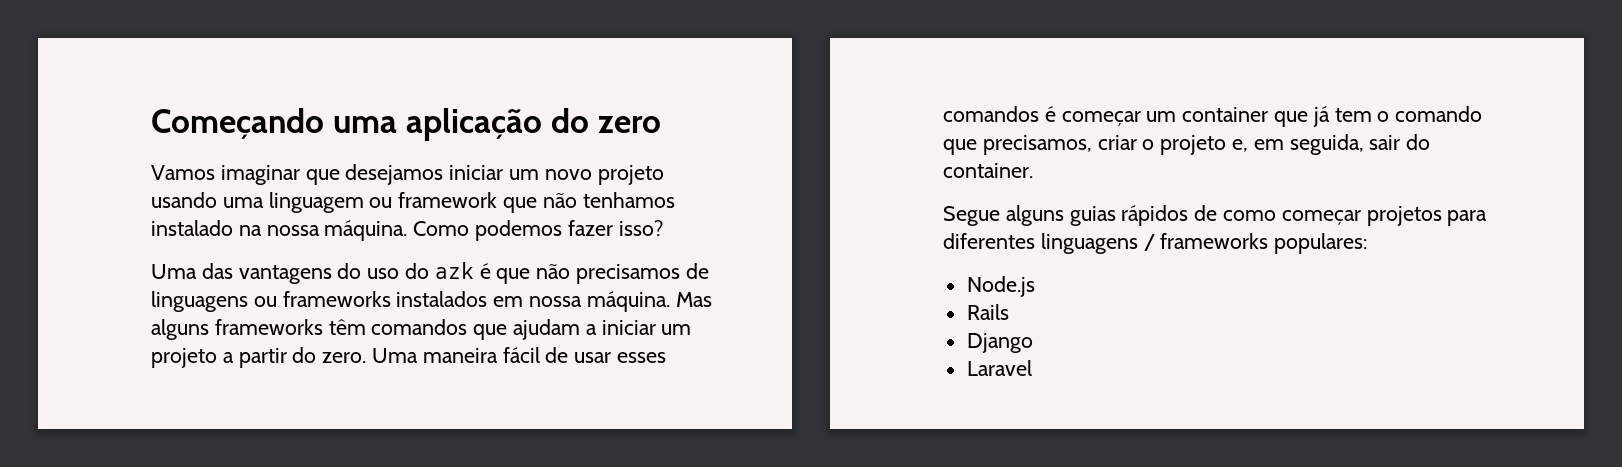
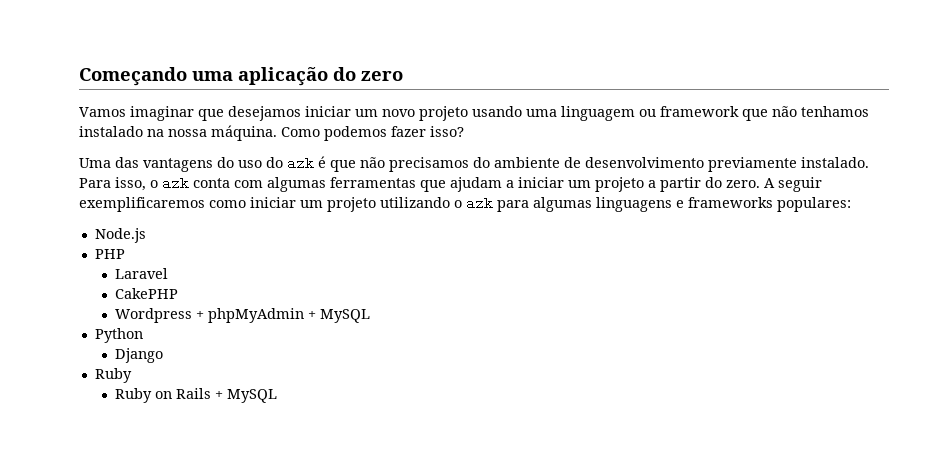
- Uma das vantagens do uso do azk é que não precisamos de linguagens ou frameworks instalados em nossa máquina. Mas alguns frameworks têm comandos que ajudam a iniciar um projeto a partir do zero.
+ Uma das vantagens do uso do azk é que não precisamos do ambiente de desenvolvimento previamente instalado. Para isso, o azk conta com algumas ferramentas que ajudam a iniciar um projeto a partir do zero.
- Uma maneira fácil de usar esses comandos é começar um container que já tem o comando que precisamos, criar o projeto e, em seguida, sair do container.
- Segue alguns guias rápidos de como começar projetos para diferentes linguagens / frameworks populares:
+ A seguir exemplificaremos como iniciar um projeto utilizando o azk para algumas linguagens e frameworks populares:
  Node.js
- Rails
+ PHP
+ Laravel
+ CakePHP
+ Wordpress + phpMyAdmin + MySQL
+ Python
  Django
- Laravel
+ Ruby
+ Ruby on Rails + MySQL

